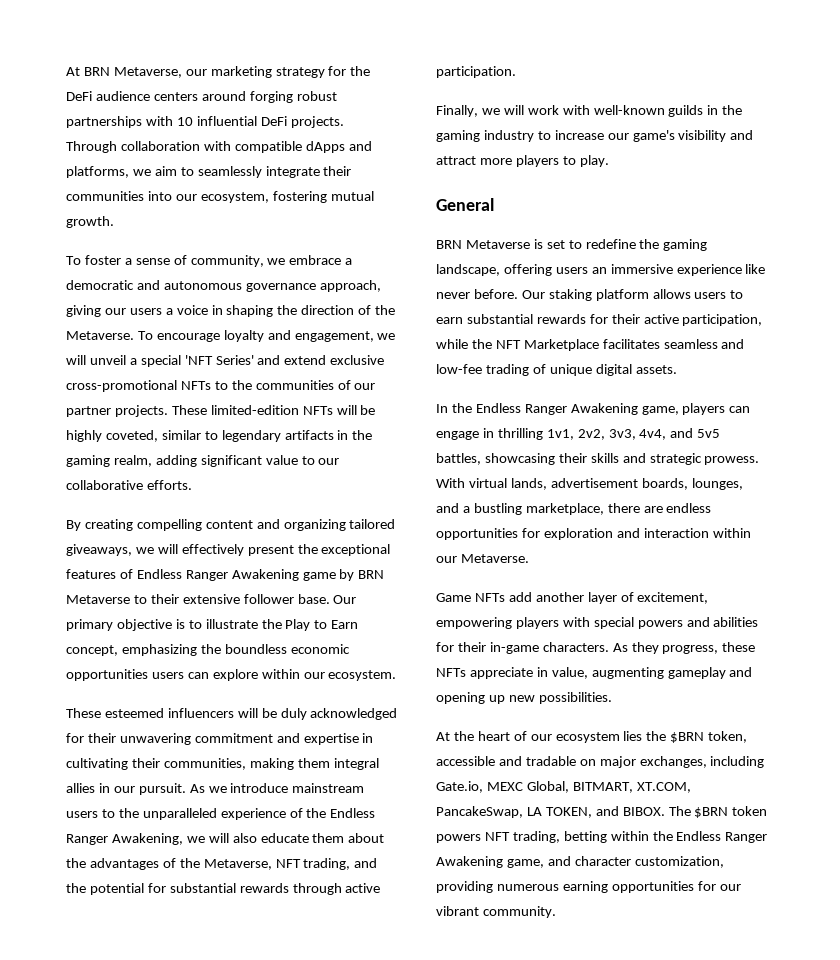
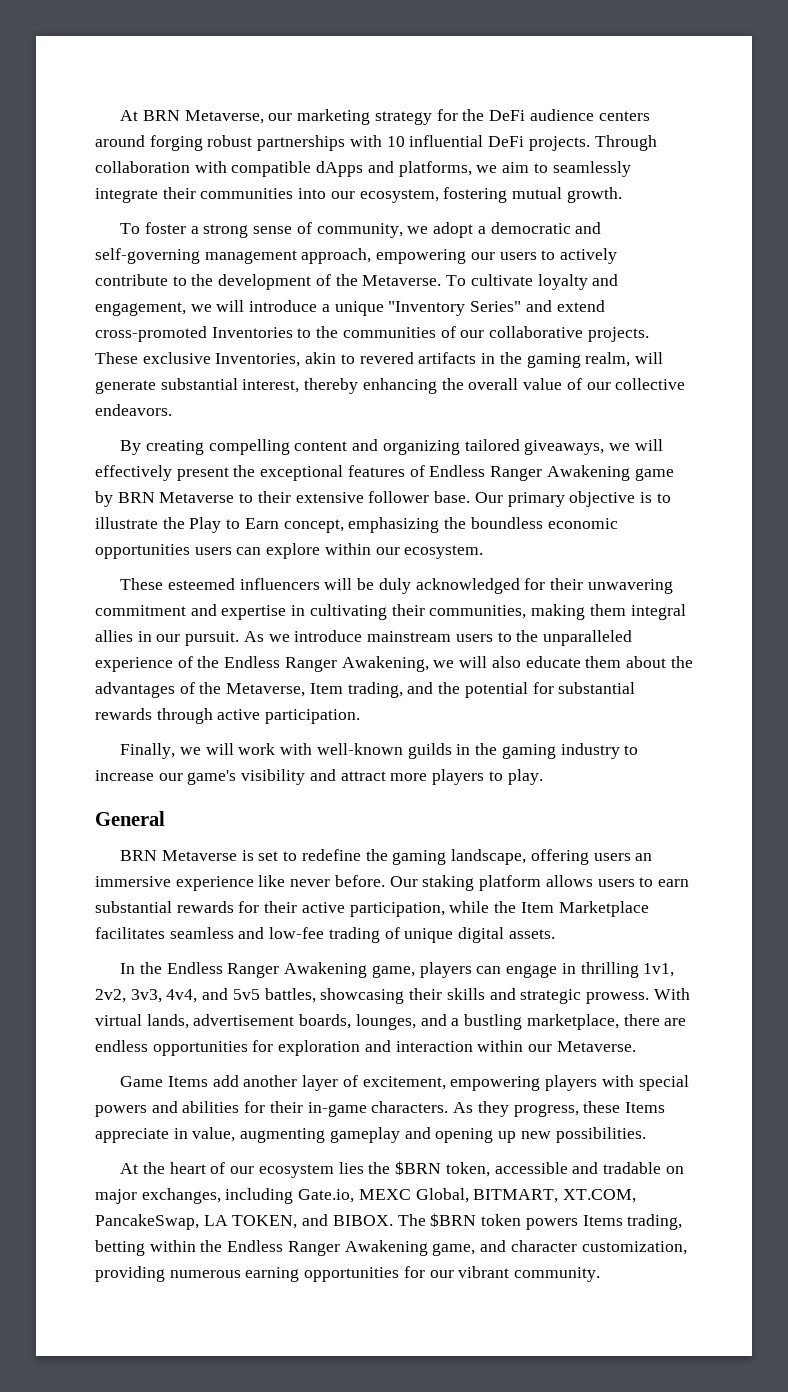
- To foster a sense of community, we embrace a democratic and autonomous governance approach, giving our users a voice in shaping the direction of the Metaverse.
+ To foster a strong sense of community, we adopt a democratic and self-governing management approach, empowering our users to actively contribute to the development of the Metaverse.
- To encourage loyalty and engagement, we will unveil a special 'NFT Series' and extend exclusive cross-promotional NFTs to the communities of our partner projects.
+ To cultivate loyalty and engagement, we will introduce a unique "Inventory Series" and extend cross-promoted Inventories to the communities of our collaborative projects.
- These limited-edition NFTs will be highly coveted, similar to legendary artifacts in the gaming realm, adding significant value to our collaborative efforts.
+ These exclusive Inventories, akin to revered artifacts in the gaming realm, will generate substantial interest, thereby enhancing the overall value of our collective endeavors.
- As we introduce mainstream users to the unparalleled experience of the Endless Ranger Awakening, we will also educate them about the advantages of the Metaverse, NFT trading, and the potential for substantial rewards through active participation.
+ As we introduce mainstream users to the unparalleled experience of the Endless Ranger Awakening, we will also educate them about the advantages of the Metaverse, Item trading, and the potential for substantial rewards through active participation.
- Our staking platform allows users to earn substantial rewards for their active participation, while the NFT Marketplace facilitates seamless and low-fee trading of unique digital assets.
+ Our staking platform allows users to earn substantial rewards for their active participation, while the Item Marketplace facilitates seamless and low-fee trading of unique digital assets.
- Game NFTs add another layer of excitement, empowering players with special powers and abilities for their in-game characters.
+ Game Items add another layer of excitement, empowering players with special powers and abilities for their in-game characters.
- As they progress, these NFTs appreciate in value, augmenting gameplay and opening up new possibilities.
+ As they progress, these Items appreciate in value, augmenting gameplay and opening up new possibilities.
- The $BRN token powers NFT trading, betting within the Endless Ranger Awakening game, and character customization, providing numerous earning opportunities for our vibrant community.
+ The $BRN token powers Items trading, betting within the Endless Ranger Awakening game, and character customization, providing numerous earning opportunities for our vibrant community.

